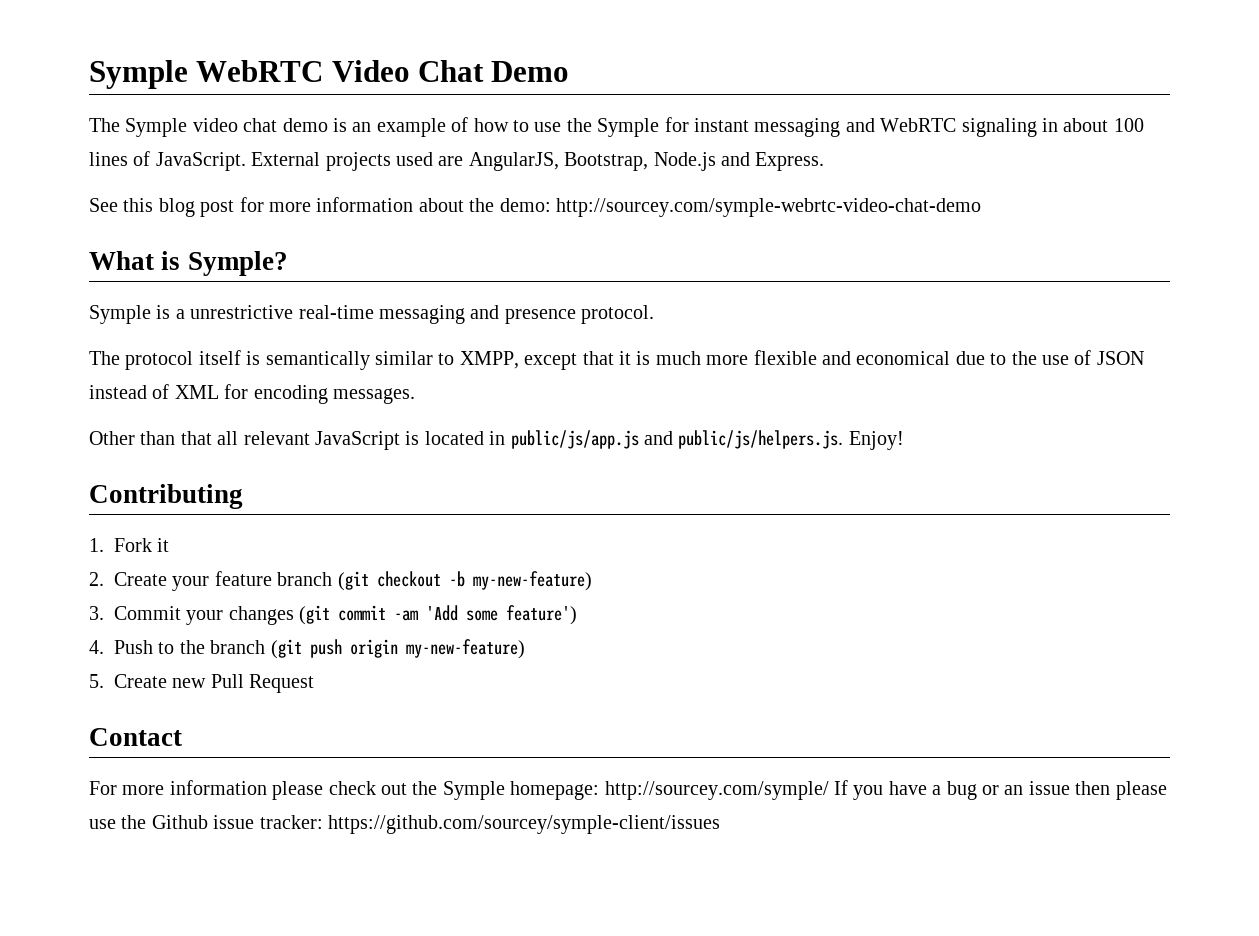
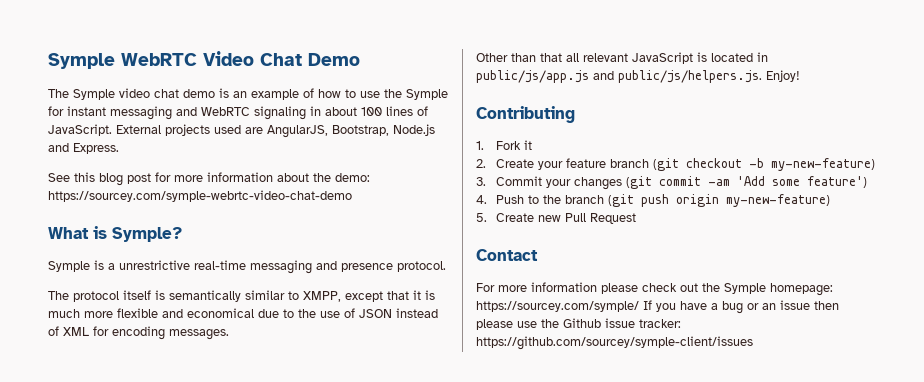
- See this blog post for more information about the demo: http://sourcey.com/symple-webrtc-video-chat-demo
+ See this blog post for more information about the demo: https://sourcey.com/symple-webrtc-video-chat-demo
- For more information please check out the Symple homepage: http://sourcey.com/symple/ If you have a bug or an issue then please use the Github issue tracker: https://github.com/sourcey/symple-client/issues
+ For more information please check out the Symple homepage: https://sourcey.com/symple/ If you have a bug or an issue then please use the Github issue tracker: https://github.com/sourcey/symple-client/issues

